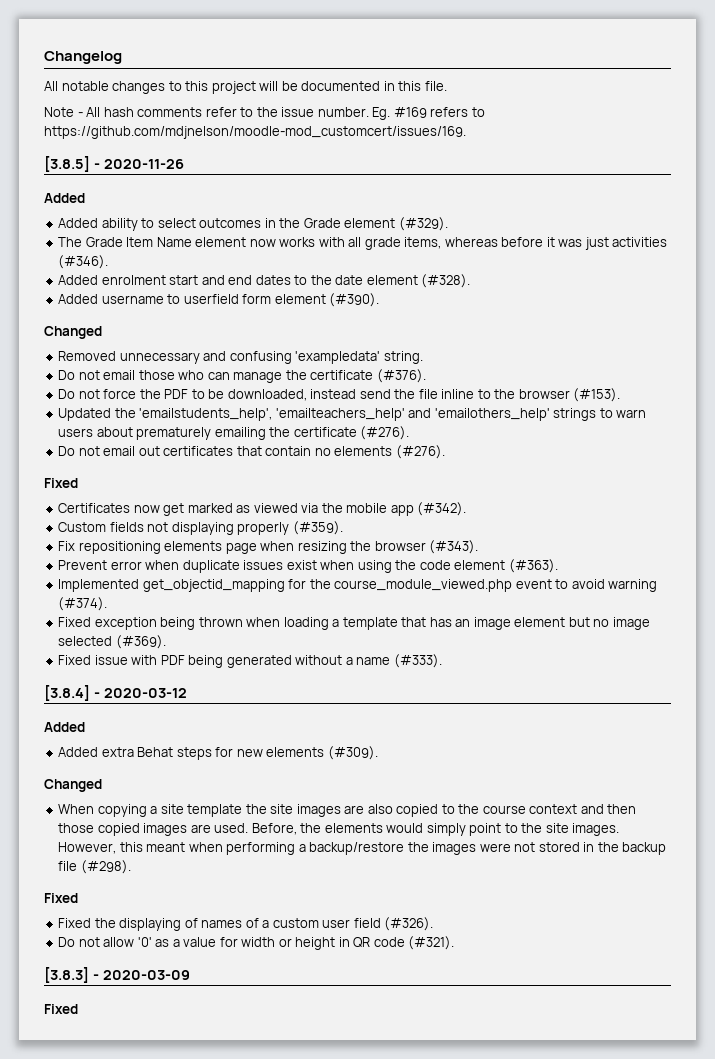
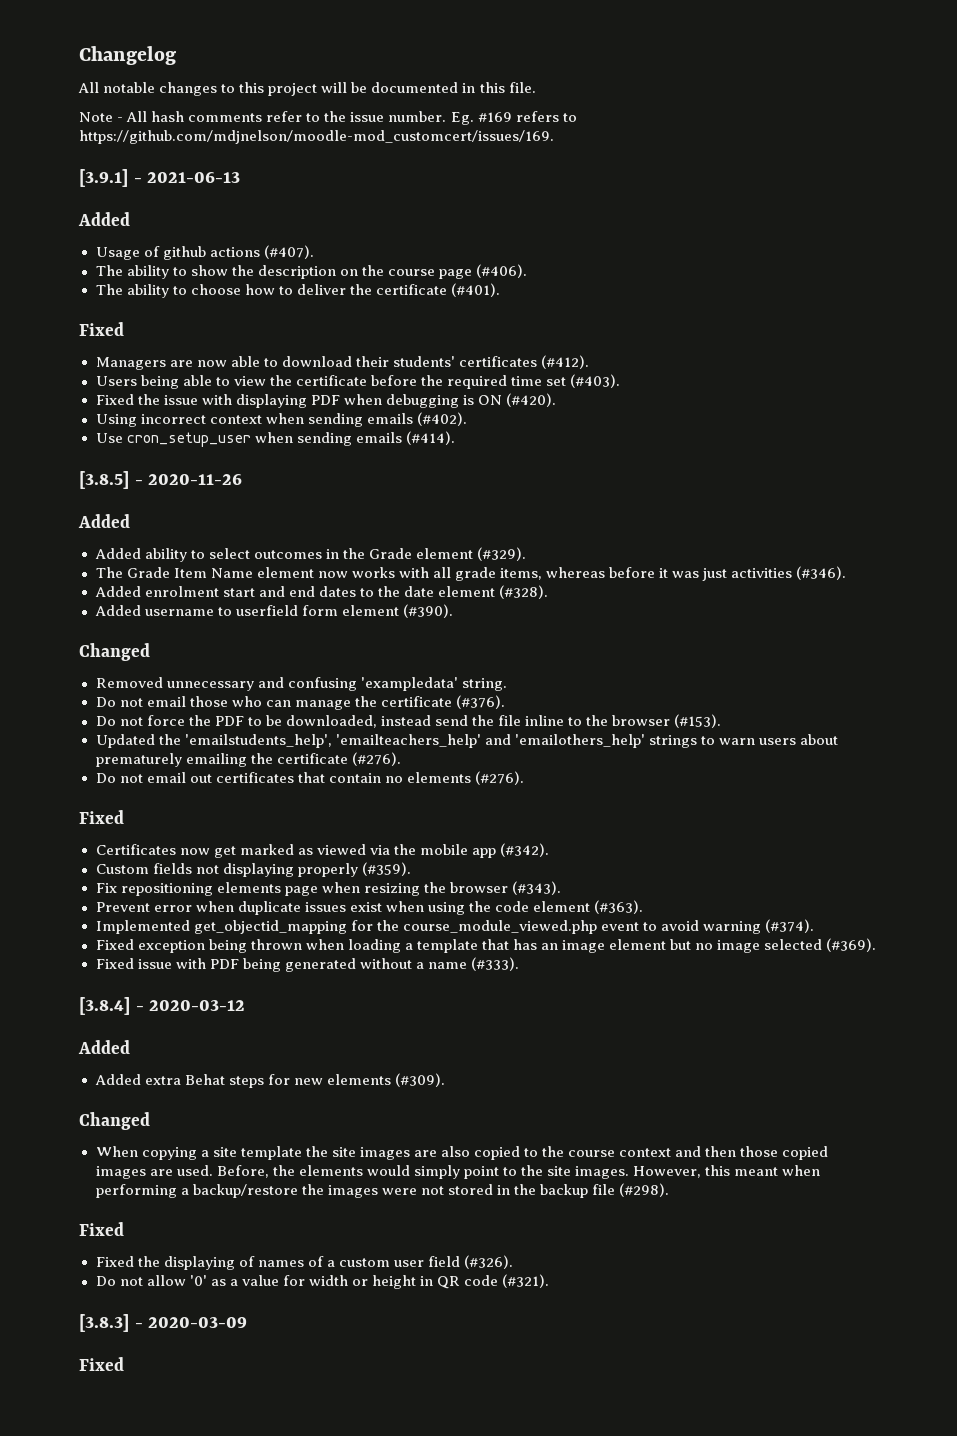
+ [3.9.1] - 2021-06-13
+ Added
+ Usage of github actions (#407).
+ The ability to show the description on the course page (#406).
+ The ability to choose how to deliver the certificate (#401).
+ Fixed
+ Managers are now able to download their students' certificates (#412).
+ Users being able to view the certificate before the required time set (#403).
+ Fixed the issue with displaying PDF when debugging is ON (#420).
+ Using incorrect context when sending emails (#402).
+ Use cron_setup_user when sending emails (#414).

